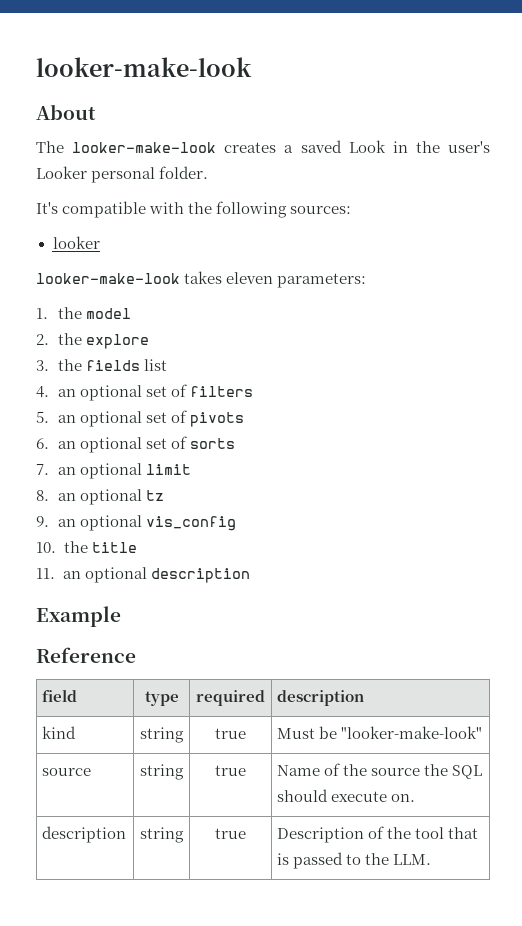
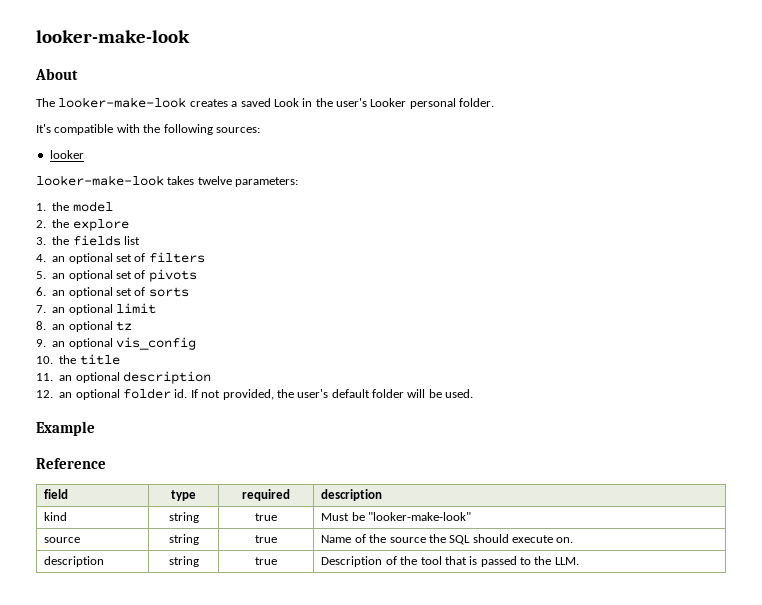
- looker-make-look takes eleven parameters:
+ looker-make-look takes twelve parameters:
+ 12. an optional folder id. If not provided, the user's default folder will be used.

